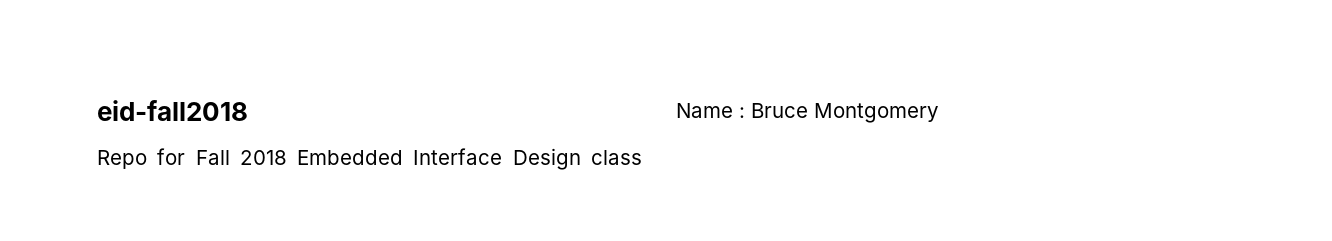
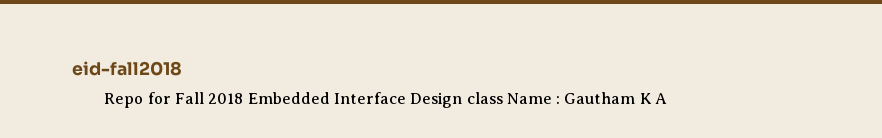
- Repo for Fall 2018 Embedded Interface Design class Name : Bruce Montgomery
+ Repo for Fall 2018 Embedded Interface Design class Name : Gautham K A

